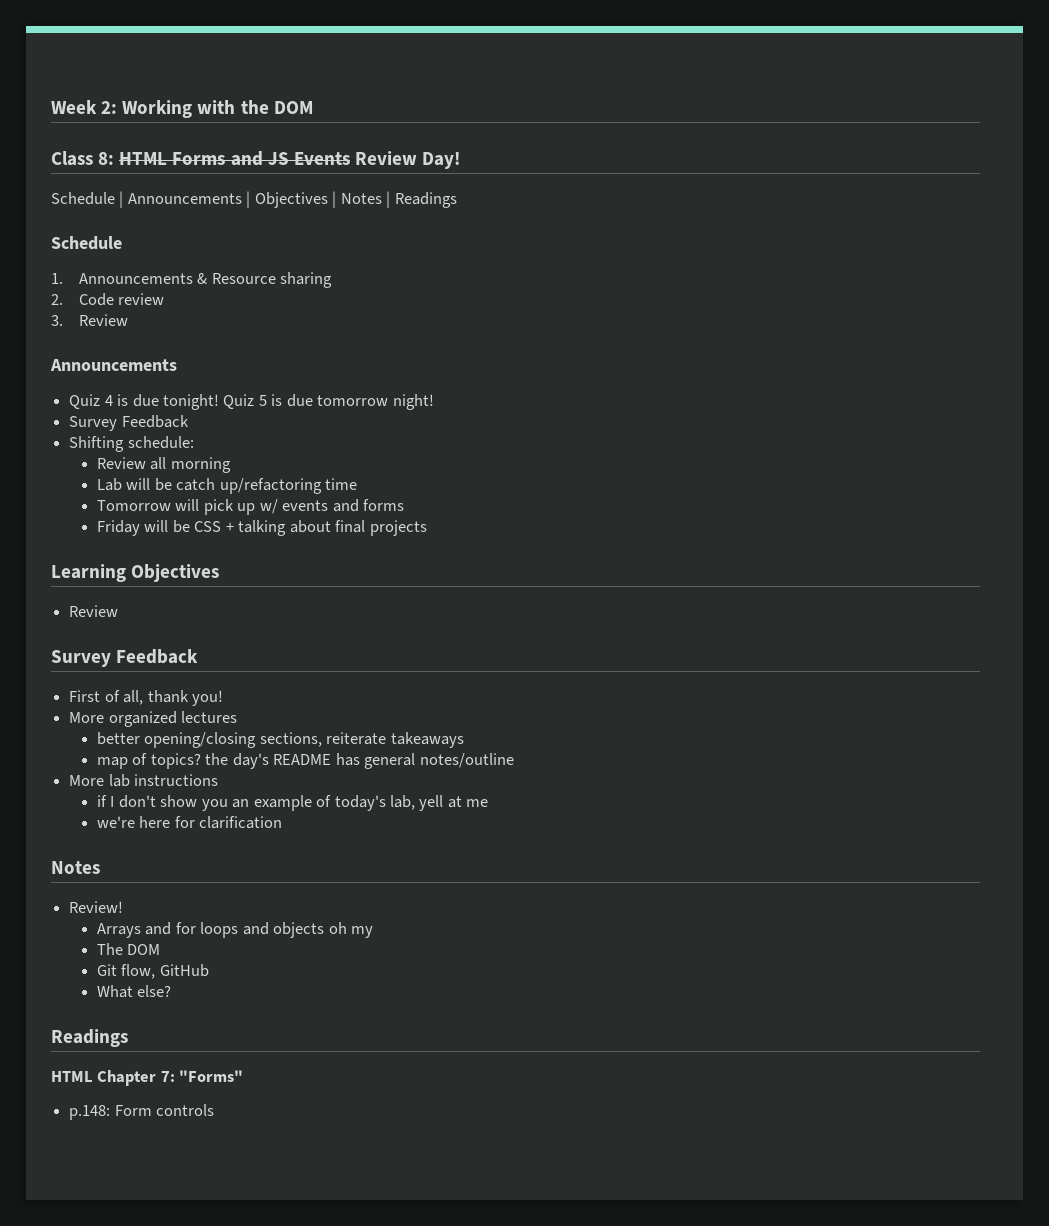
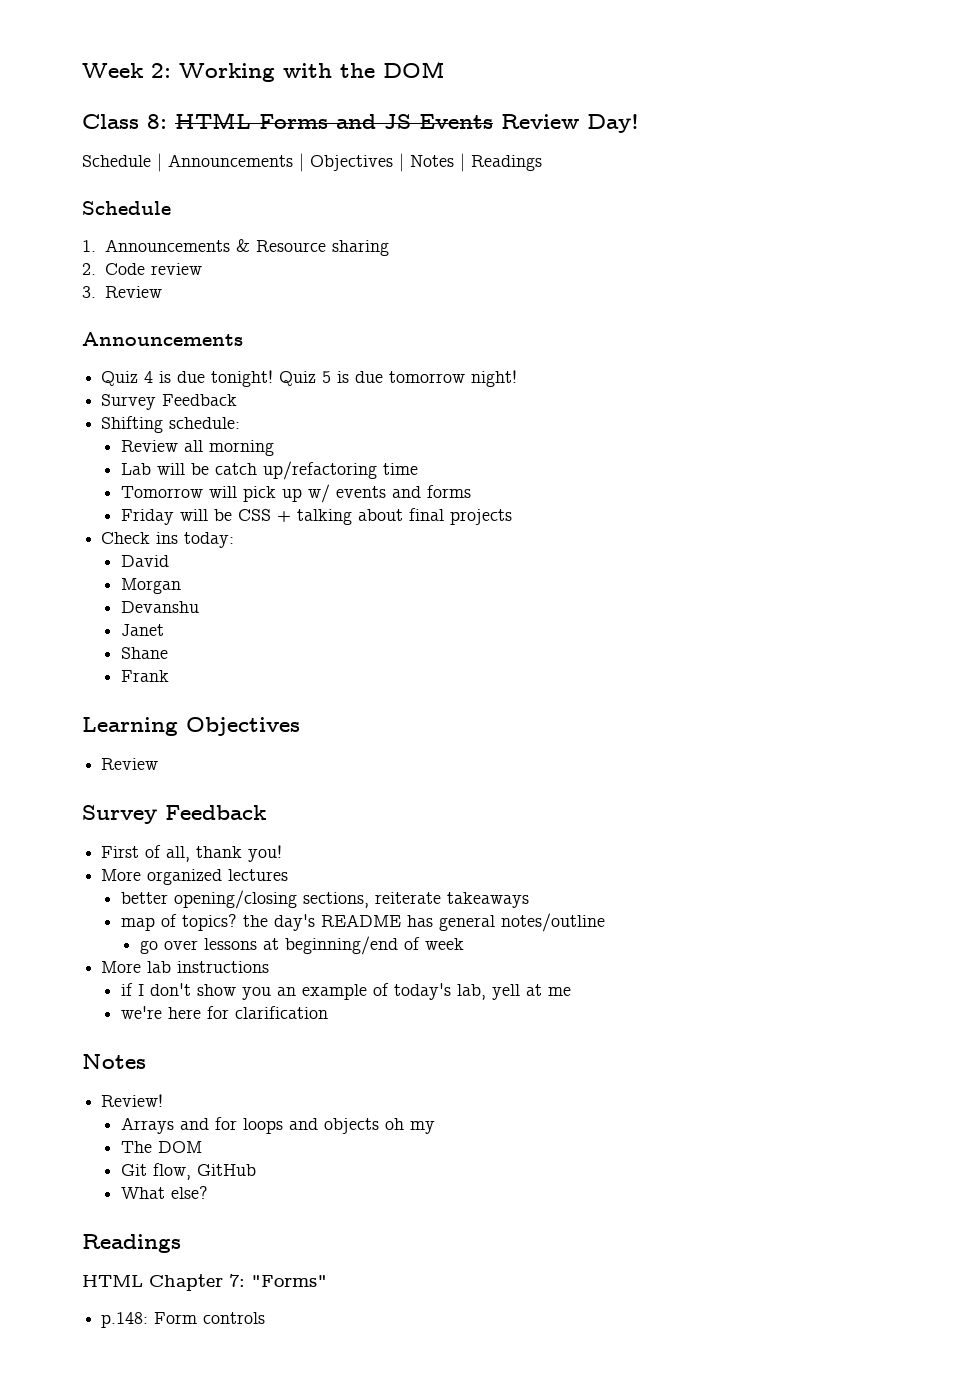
+ Check ins today:
+ David
+ Morgan
+ Devanshu
+ Janet
+ Shane
+ Frank
+ go over lessons at beginning/end of week

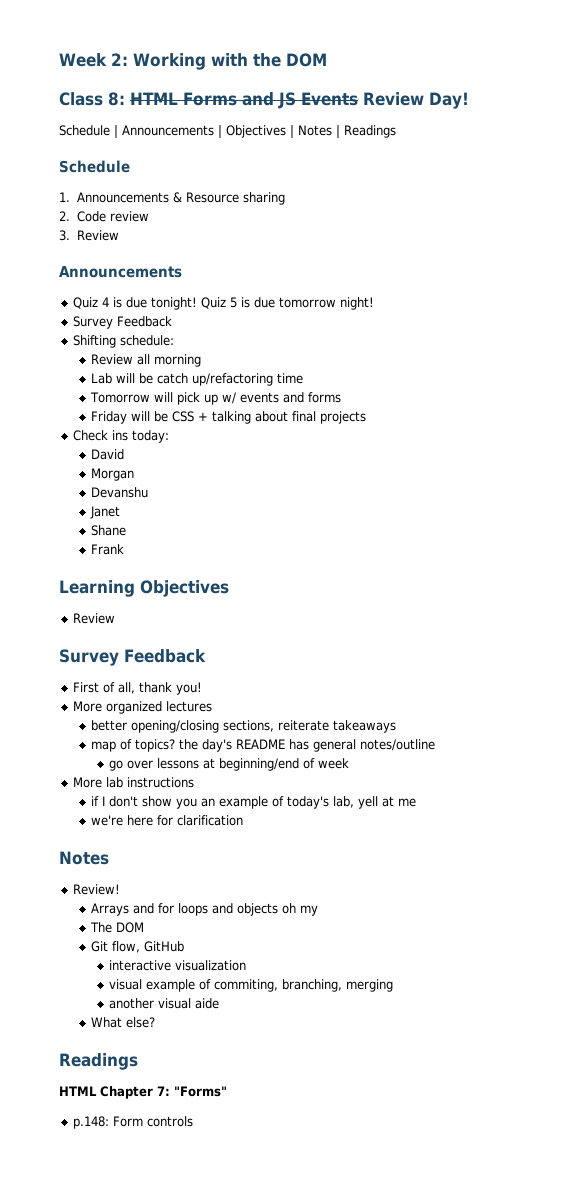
+ interactive visualization
+ visual example of commiting, branching, merging
+ another visual aide

